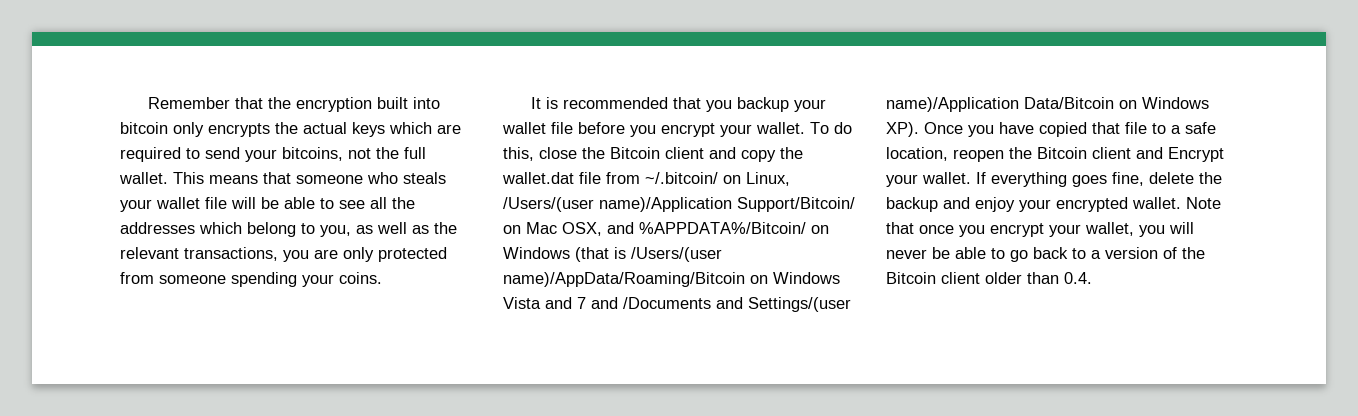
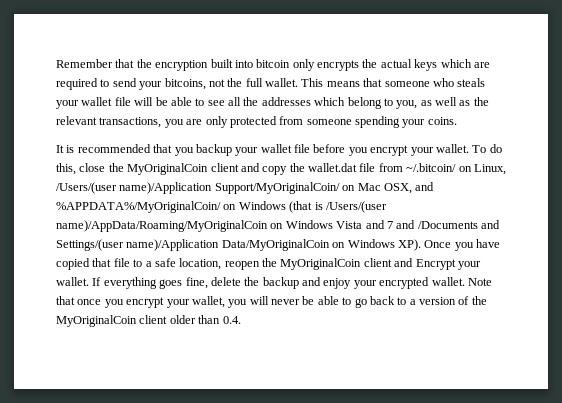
- To do this, close the Bitcoin client and copy the wallet.dat file from ~/.bitcoin/ on Linux, /Users/(user name)/Application Support/Bitcoin/ on Mac OSX, and %APPDATA%/Bitcoin/ on Windows (that is /Users/(user name)/AppData/Roaming/Bitcoin on Windows Vista and 7 and /Documents and Settings/(user name)/Application Data/Bitcoin on Windows XP). Once you have copied that file to a safe location, reopen the Bitcoin client and Encrypt your wallet.
+ To do this, close the MyOriginalCoin client and copy the wallet.dat file from ~/.bitcoin/ on Linux, /Users/(user name)/Application Support/MyOriginalCoin/ on Mac OSX, and %APPDATA%/MyOriginalCoin/ on Windows (that is /Users/(user name)/AppData/Roaming/MyOriginalCoin on Windows Vista and 7 and /Documents and Settings/(user name)/Application Data/MyOriginalCoin on Windows XP). Once you have copied that file to a safe location, reopen the MyOriginalCoin client and Encrypt your wallet.
- Note that once you encrypt your wallet, you will never be able to go back to a version of the Bitcoin client older than 0.4.
+ Note that once you encrypt your wallet, you will never be able to go back to a version of the MyOriginalCoin client older than 0.4.

